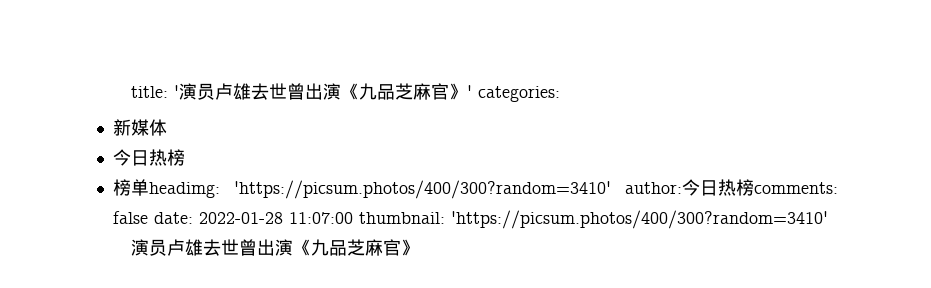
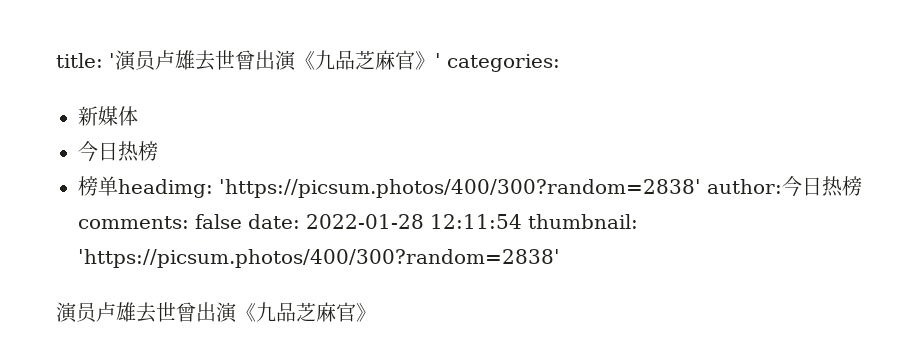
- 榜单headimg: 'https://picsum.photos/400/300?random=3410' author:今日热榜comments: false date: 2022-01-28 11:07:00 thumbnail: 'https://picsum.photos/400/300?random=3410'
+ 榜单headimg: 'https://picsum.photos/400/300?random=2838' author:今日热榜comments: false date: 2022-01-28 12:11:54 thumbnail: 'https://picsum.photos/400/300?random=2838'

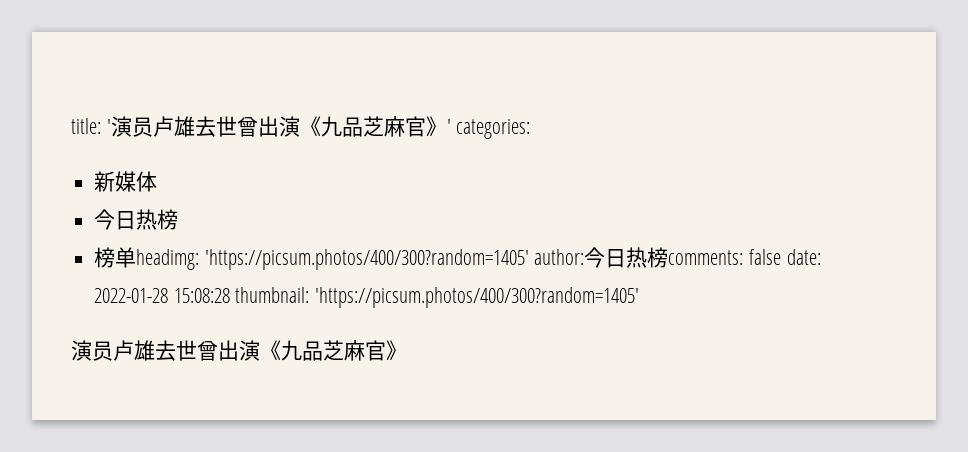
- 榜单headimg: 'https://picsum.photos/400/300?random=2838' author:今日热榜comments: false date: 2022-01-28 12:11:54 thumbnail: 'https://picsum.photos/400/300?random=2838'
+ 榜单headimg: 'https://picsum.photos/400/300?random=1405' author:今日热榜comments: false date: 2022-01-28 15:08:28 thumbnail: 'https://picsum.photos/400/300?random=1405'

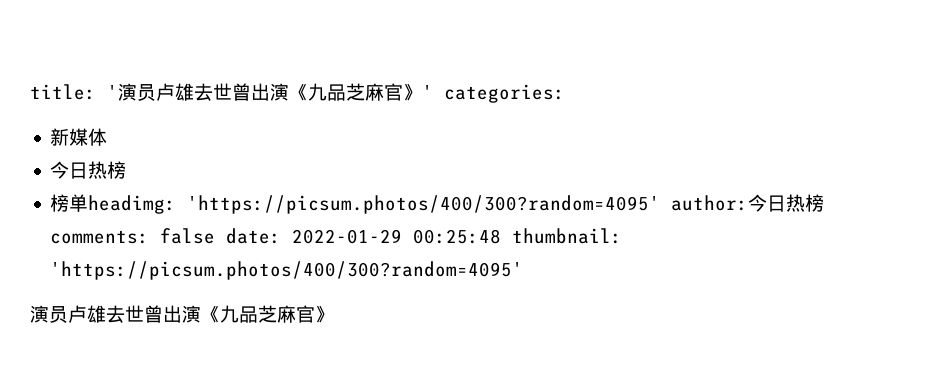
- 榜单headimg: 'https://picsum.photos/400/300?random=1405' author:今日热榜comments: false date: 2022-01-28 15:08:28 thumbnail: 'https://picsum.photos/400/300?random=1405'
+ 榜单headimg: 'https://picsum.photos/400/300?random=4095' author:今日热榜comments: false date: 2022-01-29 00:25:48 thumbnail: 'https://picsum.photos/400/300?random=4095'

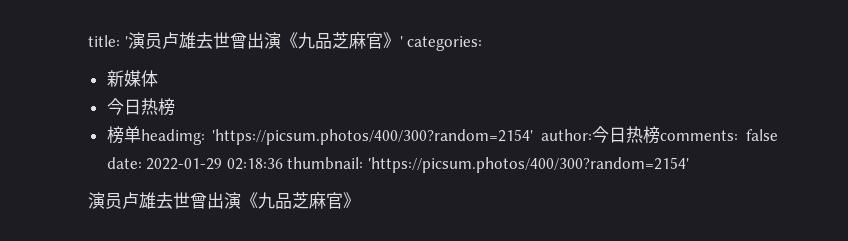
- 榜单headimg: 'https://picsum.photos/400/300?random=4095' author:今日热榜comments: false date: 2022-01-29 00:25:48 thumbnail: 'https://picsum.photos/400/300?random=4095'
+ 榜单headimg: 'https://picsum.photos/400/300?random=2154' author:今日热榜comments: false date: 2022-01-29 02:18:36 thumbnail: 'https://picsum.photos/400/300?random=2154'

